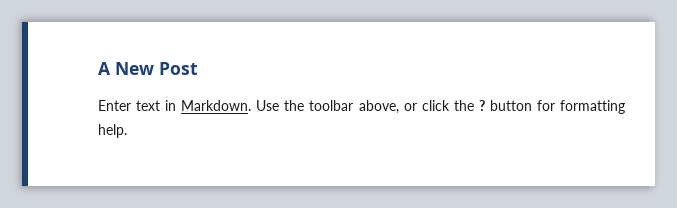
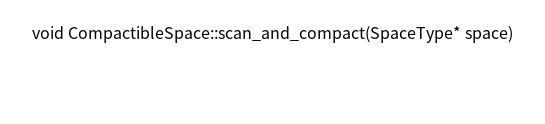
- A New Post
- Enter text in Markdown. Use the toolbar above, or click the ? button for formatting help.
+ void CompactibleSpace::scan_and_compact(SpaceType* space)

